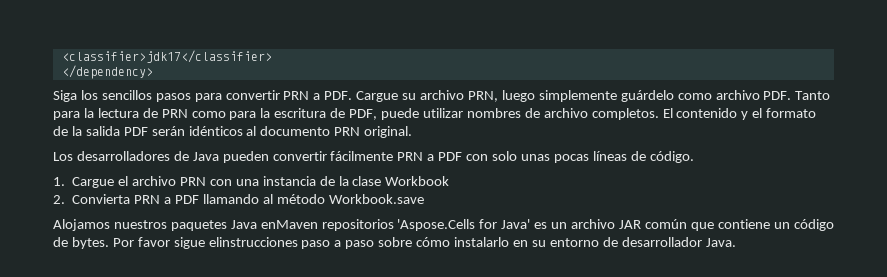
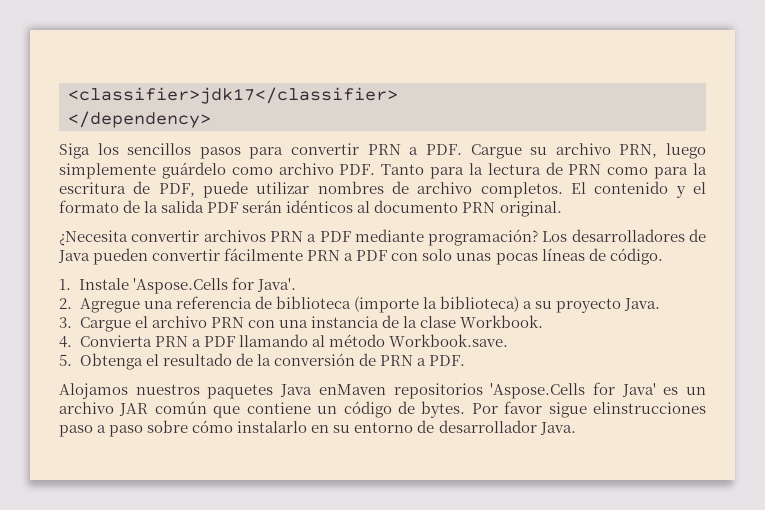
+ ¿Necesita convertir archivos PRN a PDF mediante programación?
- 1. Cargue el archivo PRN con una instancia de la clase Workbook
- 2. Convierta PRN a PDF llamando al método Workbook.save
+ 1. Instale 'Aspose.Cells for Java'.
+ 2. Agregue una referencia de biblioteca (importe la biblioteca) a su proyecto Java.
+ 3. Cargue el archivo PRN con una instancia de la clase Workbook.
+ 4. Convierta PRN a PDF llamando al método Workbook.save.
+ 5. Obtenga el resultado de la conversión de PRN a PDF.

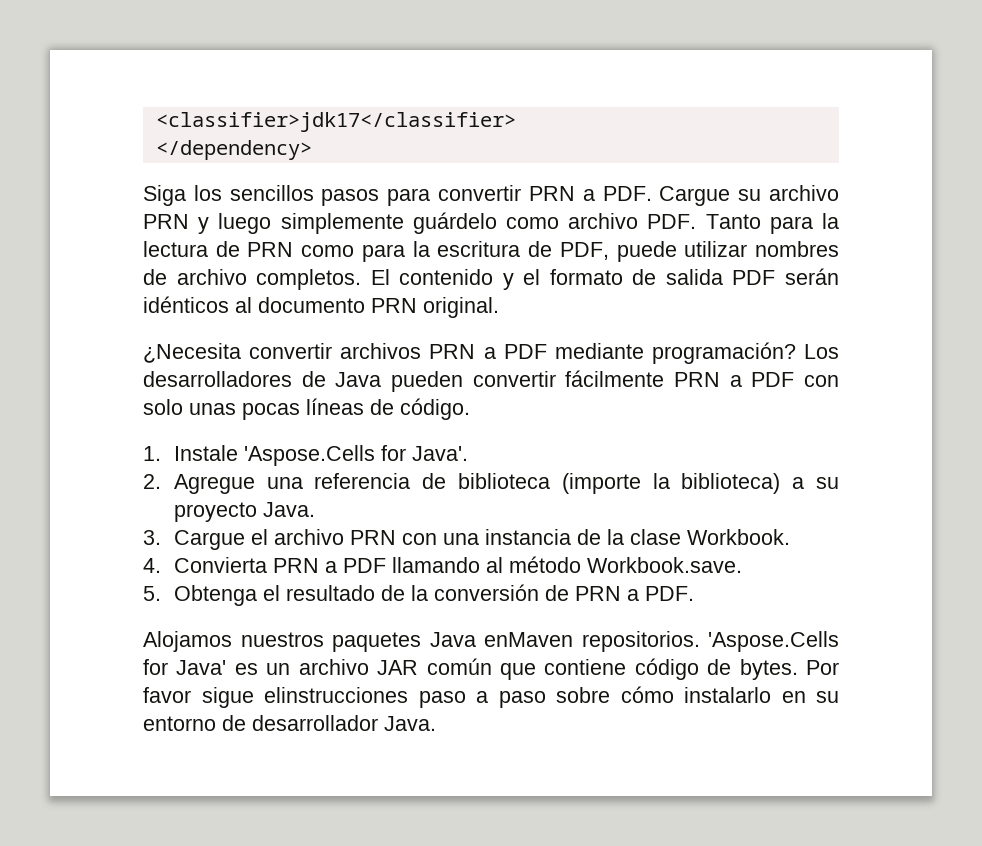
- Siga los sencillos pasos para convertir PRN a PDF. Cargue su archivo PRN, luego simplemente guárdelo como archivo PDF. Tanto para la lectura de PRN como para la escritura de PDF, puede utilizar nombres de archivo completos.
+ Siga los sencillos pasos para convertir PRN a PDF. Cargue su archivo PRN y luego simplemente guárdelo como archivo PDF. Tanto para la lectura de PRN como para la escritura de PDF, puede utilizar nombres de archivo completos.
- El contenido y el formato de la salida PDF serán idénticos al documento PRN original.
+ El contenido y el formato de salida PDF serán idénticos al documento PRN original.
- Alojamos nuestros paquetes Java enMaven repositorios 'Aspose.Cells for Java' es un archivo JAR común que contiene un código de bytes.
+ Alojamos nuestros paquetes Java enMaven repositorios. 'Aspose.Cells for Java' es un archivo JAR común que contiene código de bytes.

